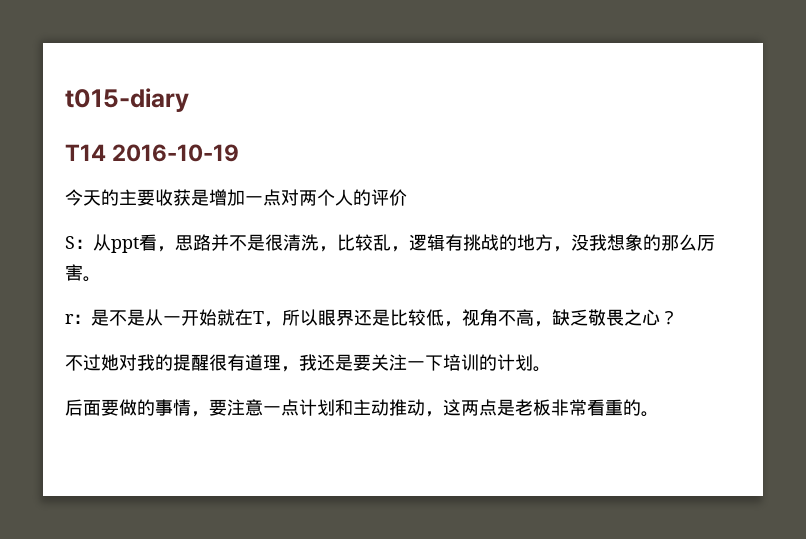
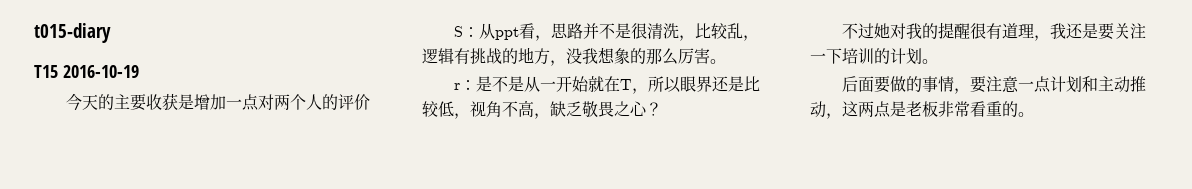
- T14 2016-10-19
+ T15 2016-10-19

